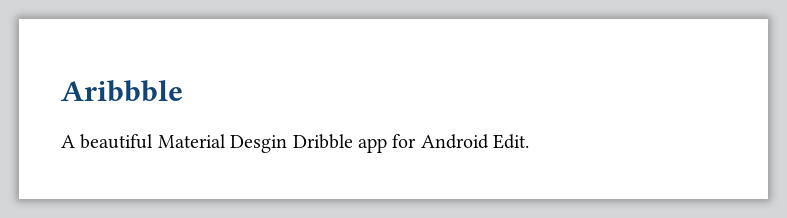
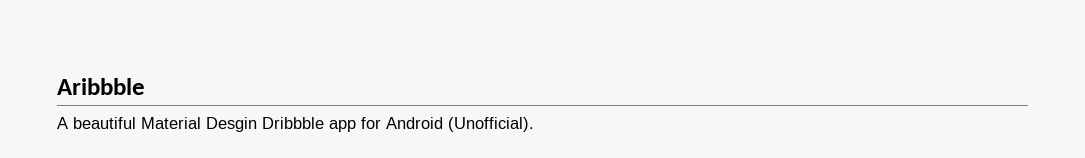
- A beautiful Material Desgin Dribble app for Android Edit.
+ A beautiful Material Desgin Dribbble app for Android (Unofficial).

